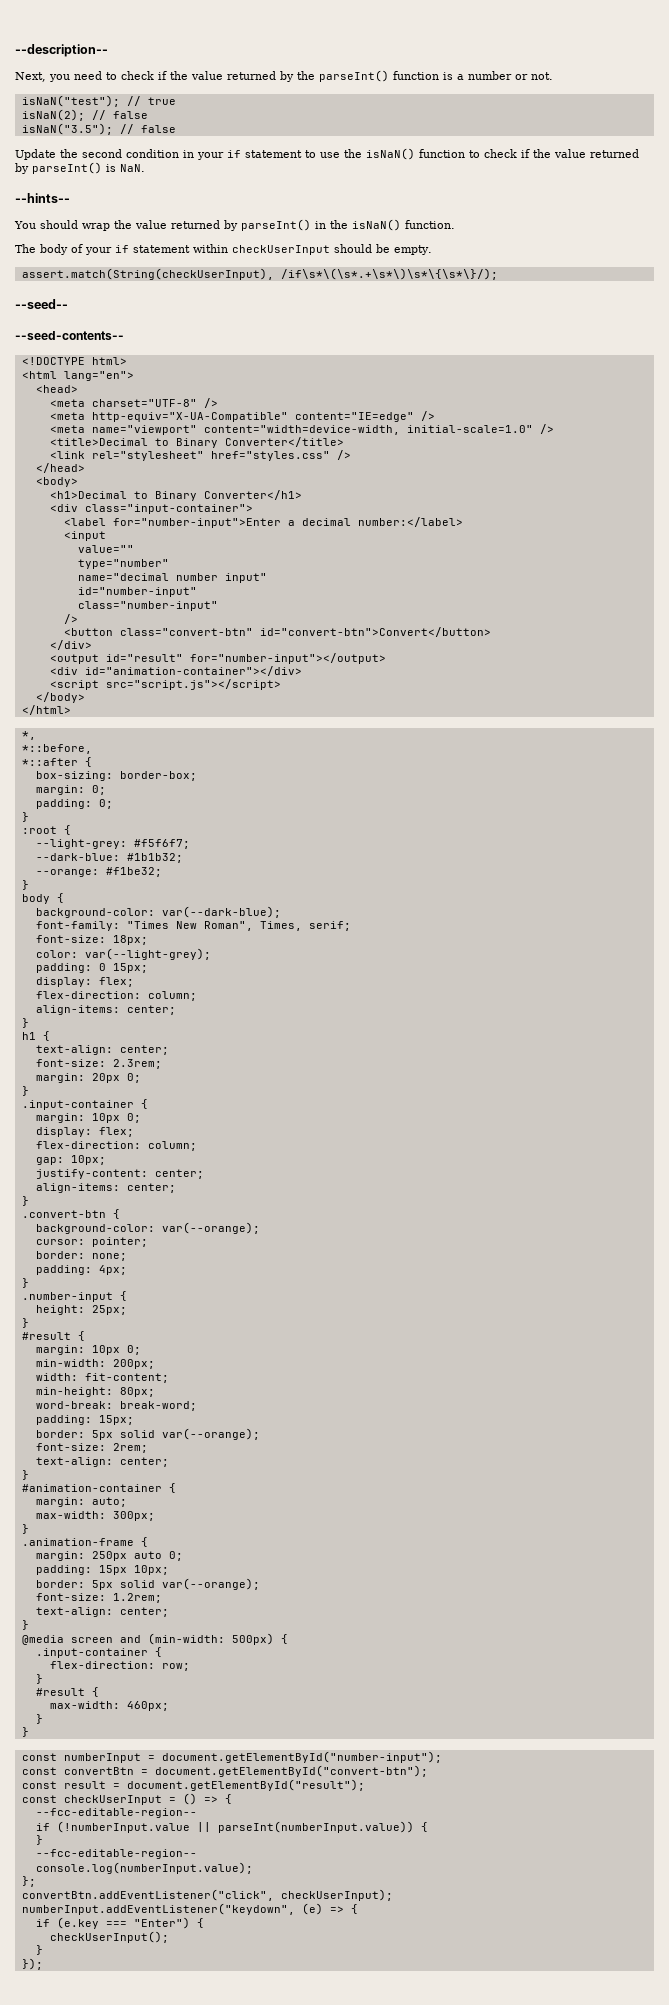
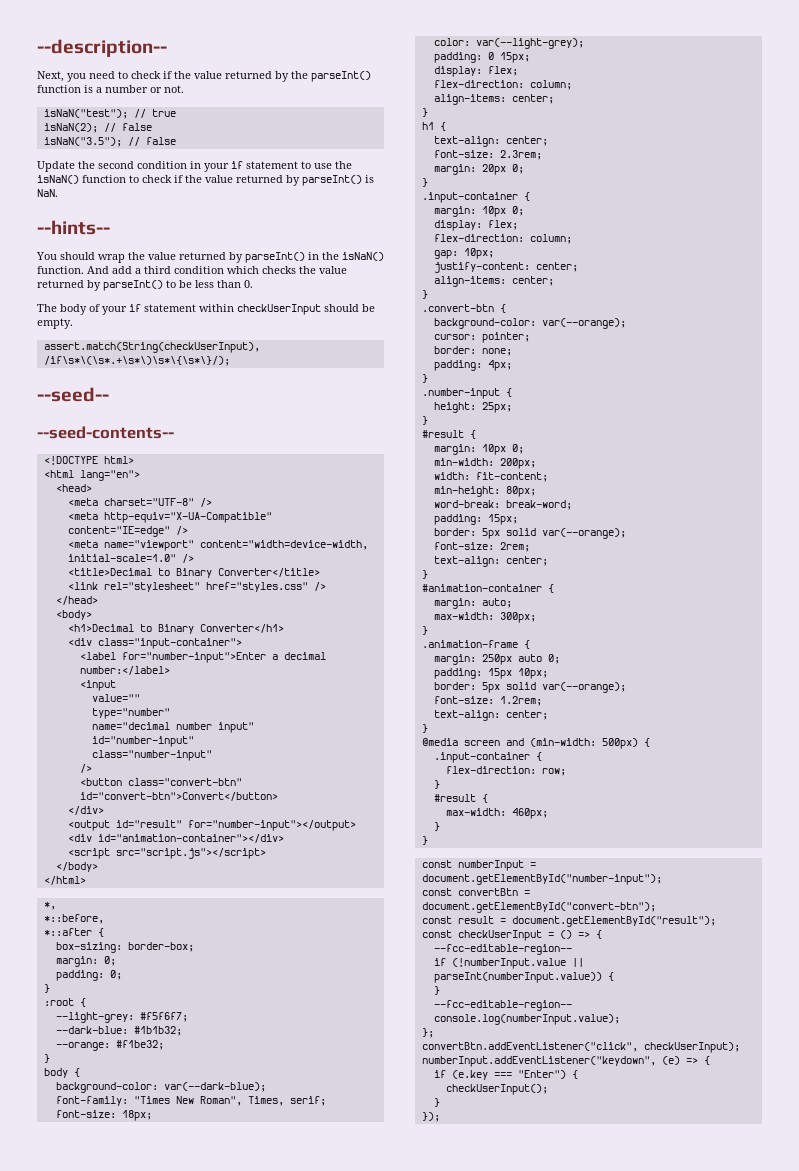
+ And add a third condition which checks the value returned by parseInt() to be less than 0.

